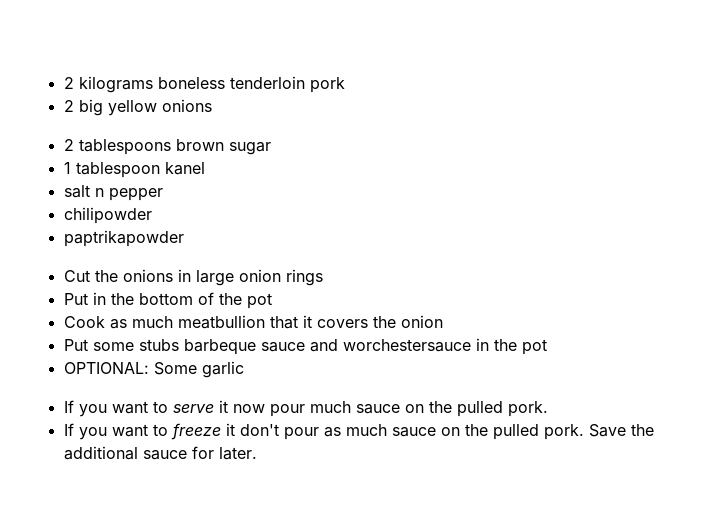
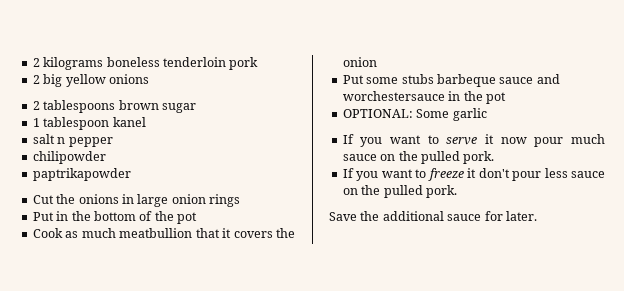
- If you want to freeze it don't pour as much sauce on the pulled pork. Save the additional sauce for later.
+ If you want to freeze it don't pour less sauce on the pulled pork.
+ Save the additional sauce for later.

